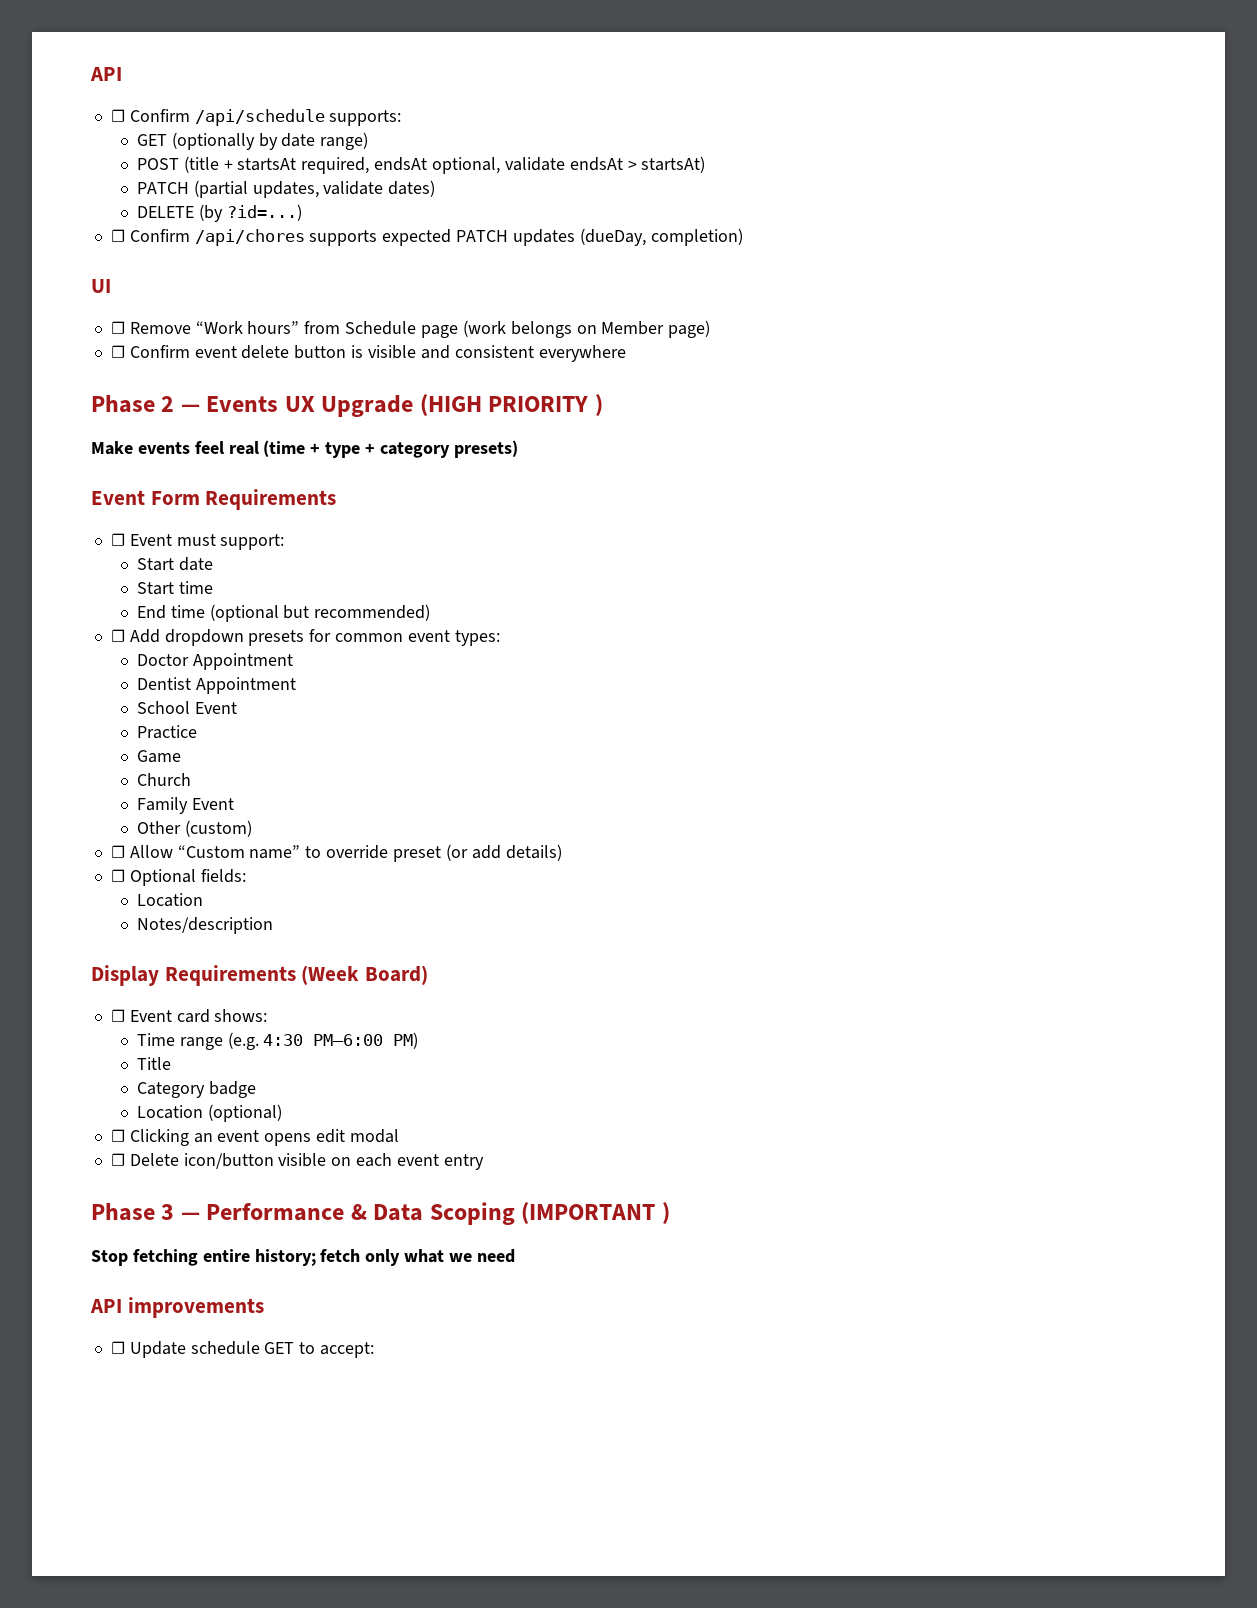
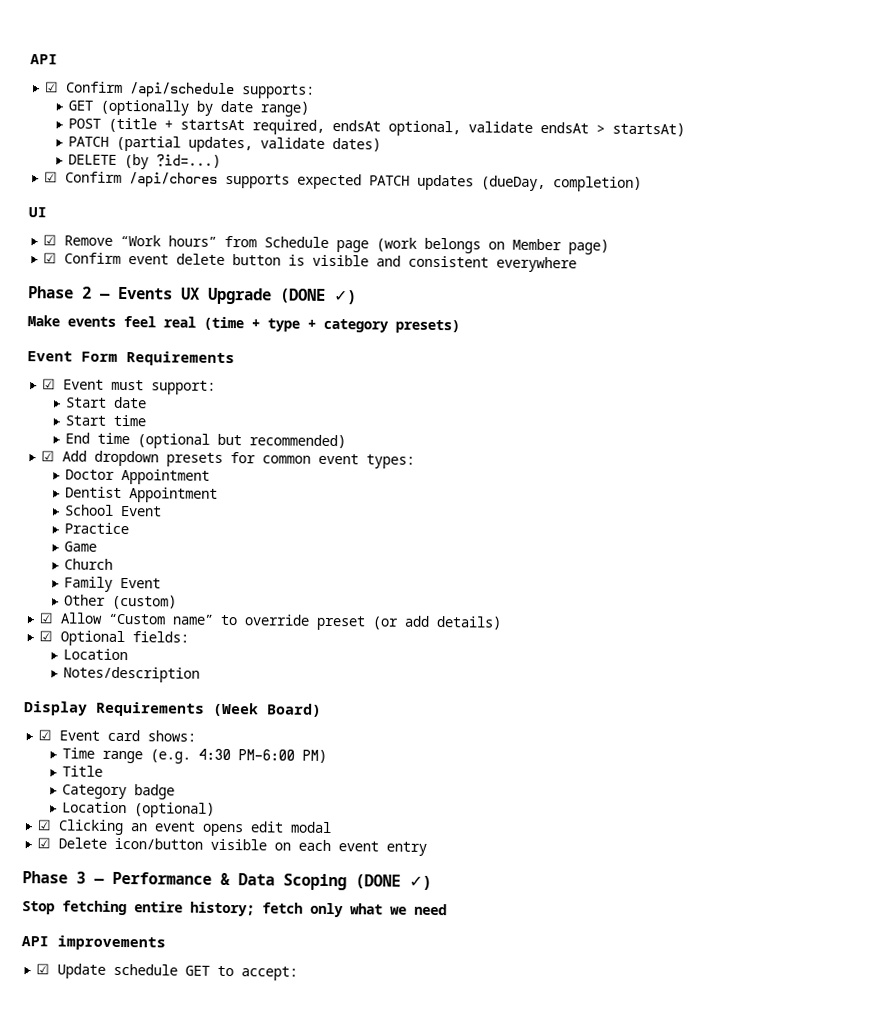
- ☐ Confirm /api/schedule supports:
+ ☑ Confirm /api/schedule supports:
- ☐ Confirm /api/chores supports expected PATCH updates (dueDay, completion)
+ ☑ Confirm /api/chores supports expected PATCH updates (dueDay, completion)
- ☐ Remove “Work hours” from Schedule page (work belongs on Member page)
+ ☑ Remove “Work hours” from Schedule page (work belongs on Member page)
- ☐ Confirm event delete button is visible and consistent everywhere
+ ☑ Confirm event delete button is visible and consistent everywhere
- Phase 2 — Events UX Upgrade (HIGH PRIORITY )
+ Phase 2 — Events UX Upgrade (DONE ✓)
- ☐ Event must support:
+ ☑ Event must support:
- ☐ Add dropdown presets for common event types:
+ ☑ Add dropdown presets for common event types:
- ☐ Allow “Custom name” to override preset (or add details)
+ ☑ Allow “Custom name” to override preset (or add details)
- ☐ Optional fields:
+ ☑ Optional fields:
- ☐ Event card shows:
+ ☑ Event card shows:
- ☐ Clicking an event opens edit modal
+ ☑ Clicking an event opens edit modal
- ☐ Delete icon/button visible on each event entry
+ ☑ Delete icon/button visible on each event entry
- Phase 3 — Performance & Data Scoping (IMPORTANT )
+ Phase 3 — Performance & Data Scoping (DONE ✓)
- ☐ Update schedule GET to accept:
+ ☑ Update schedule GET to accept:

